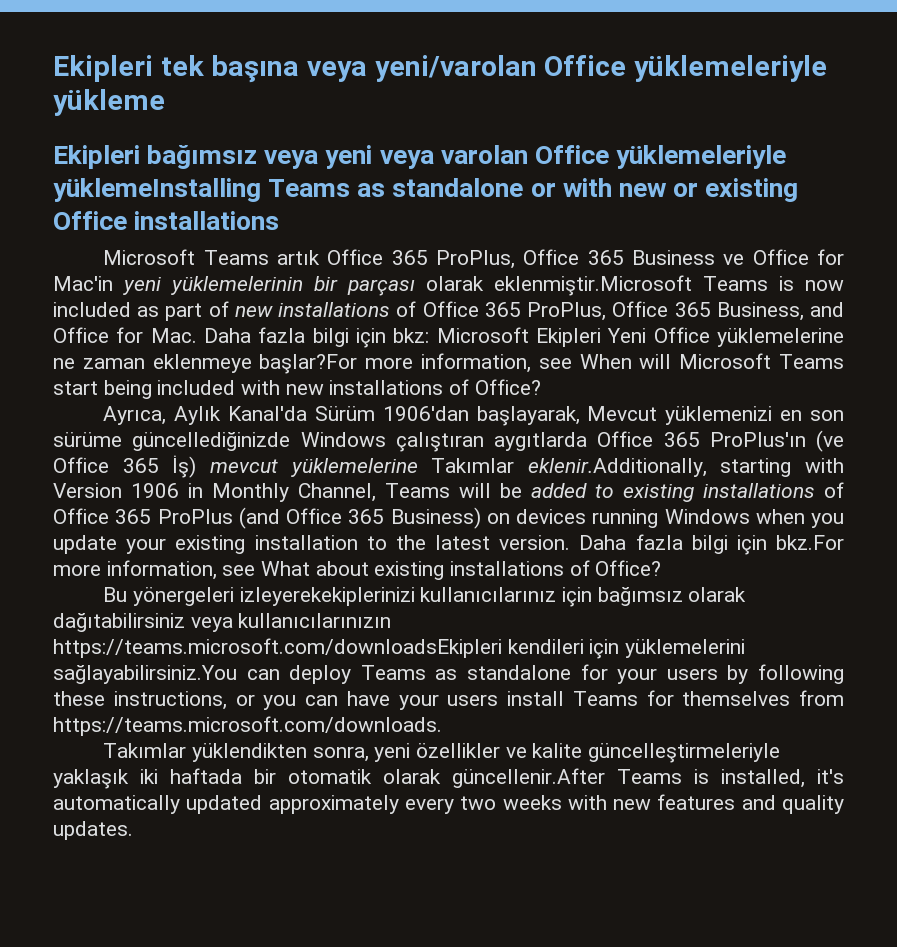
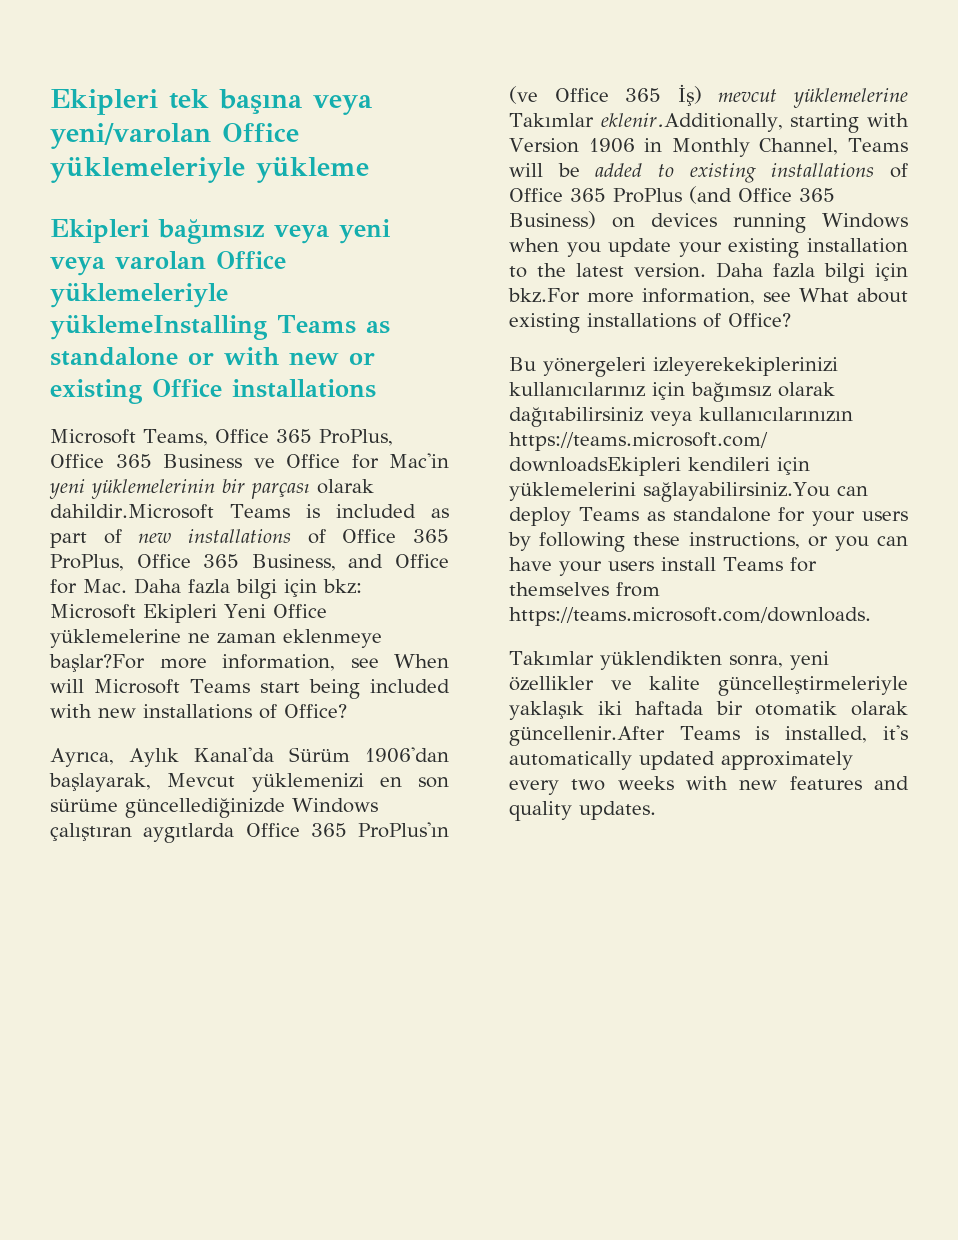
- Microsoft Teams artık Office 365 ProPlus, Office 365 Business ve Office for Mac'in yeni yüklemelerinin bir parçası olarak eklenmiştir.Microsoft Teams is now included as part of new installations of Office 365 ProPlus, Office 365 Business, and Office for Mac. Daha fazla bilgi için bkz:
+ Microsoft Teams, Office 365 ProPlus, Office 365 Business ve Office for Mac'in yeni yüklemelerinin bir parçası olarak dahildir.Microsoft Teams is included as part of new installations of Office 365 ProPlus, Office 365 Business, and Office for Mac. Daha fazla bilgi için bkz:

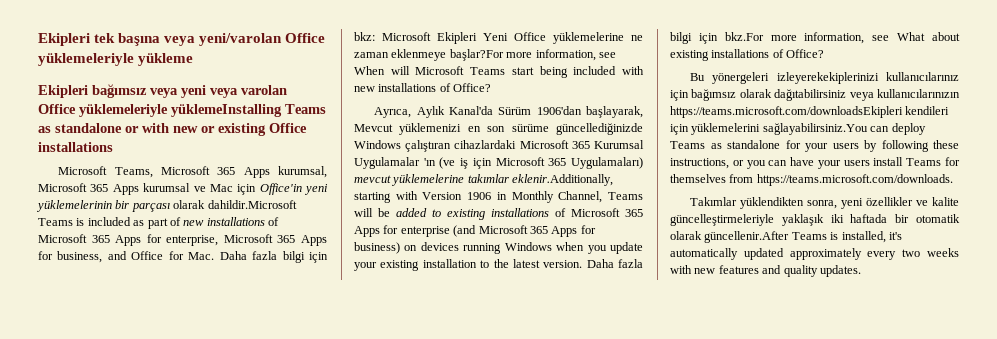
- Microsoft Teams, Office 365 ProPlus, Office 365 Business ve Office for Mac'in yeni yüklemelerinin bir parçası olarak dahildir.Microsoft Teams is included as part of new installations of Office 365 ProPlus, Office 365 Business, and Office for Mac. Daha fazla bilgi için bkz: Microsoft Ekipleri Yeni Office yüklemelerine ne zaman eklenmeye başlar?For more information, see When will Microsoft Teams start being included with new installations of Office?
+ Microsoft Teams, Microsoft 365 Apps kurumsal, Microsoft 365 Apps kurumsal ve Mac için Office'in yeni yüklemelerinin bir parçası olarak dahildir.Microsoft Teams is included as part of new installations of Microsoft 365 Apps for enterprise, Microsoft 365 Apps for business, and Office for Mac. Daha fazla bilgi için bkz: Microsoft Ekipleri Yeni Office yüklemelerine ne zaman eklenmeye başlar?For more information, see When will Microsoft Teams start being included with new installations of Office?
- Ayrıca, Aylık Kanal'da Sürüm 1906'dan başlayarak, Mevcut yüklemenizi en son sürüme güncellediğinizde Windows çalıştıran aygıtlarda Office 365 ProPlus'ın (ve Office 365 İş) mevcut yüklemelerine Takımlar eklenir.Additionally, starting with Version 1906 in Monthly Channel, Teams will be added to existing installations of Office 365 ProPlus (and Office 365 Business) on devices running Windows when you update your existing installation to the latest version.
+ Ayrıca, Aylık Kanal'da Sürüm 1906'dan başlayarak, Mevcut yüklemenizi en son sürüme güncellediğinizde Windows çalıştıran cihazlardaki Microsoft 365 Kurumsal Uygulamalar 'ın (ve iş için Microsoft 365 Uygulamaları) mevcut yüklemelerine takımlar eklenir.Additionally, starting with Version 1906 in Monthly Channel, Teams will be added to existing installations of Microsoft 365 Apps for enterprise (and Microsoft 365 Apps for business) on devices running Windows when you update your existing installation to the latest version.

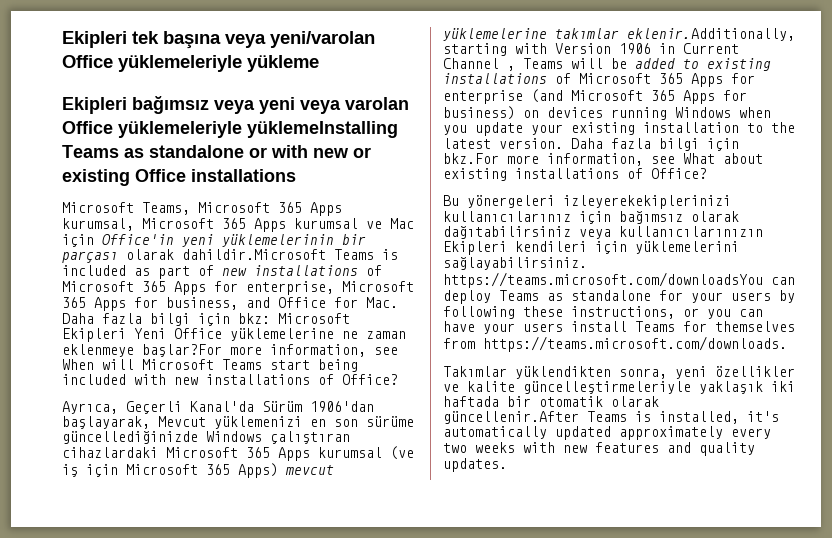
- Ayrıca, Aylık Kanal'da Sürüm 1906'dan başlayarak, Mevcut yüklemenizi en son sürüme güncellediğinizde Windows çalıştıran cihazlardaki Microsoft 365 Kurumsal Uygulamalar 'ın (ve iş için Microsoft 365 Uygulamaları) mevcut yüklemelerine takımlar eklenir.Additionally, starting with Version 1906 in Monthly Channel, Teams will be added to existing installations of Microsoft 365 Apps for enterprise (and Microsoft 365 Apps for business) on devices running Windows when you update your existing installation to the latest version.
+ Ayrıca, Geçerli Kanal'da Sürüm 1906'dan başlayarak, Mevcut yüklemenizi en son sürüme güncellediğinizde Windows çalıştıran cihazlardaki Microsoft 365 Apps kurumsal (ve iş için Microsoft 365 Apps) mevcut yüklemelerine takımlar eklenir.Additionally, starting with Version 1906 in Current Channel , Teams will be added to existing installations of Microsoft 365 Apps for enterprise (and Microsoft 365 Apps for business) on devices running Windows when you update your existing installation to the latest version.
- Bu yönergeleri izleyerekekiplerinizi kullanıcılarınız için bağımsız olarak dağıtabilirsiniz veya kullanıcılarınızın https://teams.microsoft.com/downloadsEkipleri kendileri için yüklemelerini sağlayabilirsiniz.You can deploy Teams as standalone for your users by following these instructions, or you can have your users install Teams for themselves from https://teams.microsoft.com/downloads.
+ Bu yönergeleri izleyerekekiplerinizi kullanıcılarınız için bağımsız olarak dağıtabilirsiniz veya kullanıcılarınızın Ekipleri kendileri için yüklemelerini sağlayabilirsiniz. https://teams.microsoft.com/downloadsYou can deploy Teams as standalone for your users by following these instructions, or you can have your users install Teams for themselves from https://teams.microsoft.com/downloads.

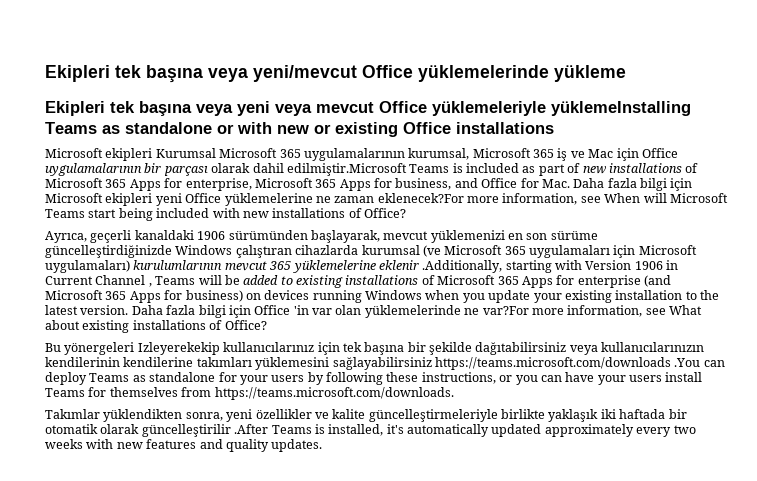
- Ekipleri tek başına veya yeni/varolan Office yüklemeleriyle yükleme
+ Ekipleri tek başına veya yeni/mevcut Office yüklemelerinde yükleme
- Ekipleri bağımsız veya yeni veya varolan Office yüklemeleriyle yüklemeInstalling Teams as standalone or with new or existing Office installations
+ Ekipleri tek başına veya yeni veya mevcut Office yüklemeleriyle yüklemeInstalling Teams as standalone or with new or existing Office installations
- Microsoft Teams, Microsoft 365 Apps kurumsal, Microsoft 365 Apps kurumsal ve Mac için Office'in yeni yüklemelerinin bir parçası olarak dahildir.Microsoft Teams is included as part of new installations of Microsoft 365 Apps for enterprise, Microsoft 365 Apps for business, and Office for Mac. Daha fazla bilgi için bkz: Microsoft Ekipleri Yeni Office yüklemelerine ne zaman eklenmeye başlar?For more information, see When will Microsoft Teams start being included with new installations of Office?
+ Microsoft ekipleri Kurumsal Microsoft 365 uygulamalarının kurumsal, Microsoft 365 iş ve Mac için Office uygulamalarının bir parçası olarak dahil edilmiştir.Microsoft Teams is included as part of new installations of Microsoft 365 Apps for enterprise, Microsoft 365 Apps for business, and Office for Mac. Daha fazla bilgi için Microsoft ekipleri yeni Office yüklemelerine ne zaman eklenecek?For more information, see When will Microsoft Teams start being included with new installations of Office?
- Ayrıca, Geçerli Kanal'da Sürüm 1906'dan başlayarak, Mevcut yüklemenizi en son sürüme güncellediğinizde Windows çalıştıran cihazlardaki Microsoft 365 Apps kurumsal (ve iş için Microsoft 365 Apps) mevcut yüklemelerine takımlar eklenir.Additionally, starting with Version 1906 in Current Channel , Teams will be added to existing installations of Microsoft 365 Apps for enterprise (and Microsoft 365 Apps for business) on devices running Windows when you update your existing installation to the latest version.
+ Ayrıca, geçerli kanaldaki 1906 sürümünden başlayarak, mevcut yüklemenizi en son sürüme güncelleştirdiğinizde Windows çalıştıran cihazlarda kurumsal (ve Microsoft 365 uygulamaları için Microsoft uygulamaları) kurulumlarının mevcut 365 yüklemelerine eklenir .Additionally, starting with Version 1906 in Current Channel , Teams will be added to existing installations of Microsoft 365 Apps for enterprise (and Microsoft 365 Apps for business) on devices running Windows when you update your existing installation to the latest version.
- Daha fazla bilgi için bkz.For more information, see What about existing installations of Office?
+ Daha fazla bilgi için Office 'in var olan yüklemelerinde ne var?For more information, see What about existing installations of Office?
- Bu yönergeleri izleyerekekiplerinizi kullanıcılarınız için bağımsız olarak dağıtabilirsiniz veya kullanıcılarınızın Ekipleri kendileri için yüklemelerini sağlayabilirsiniz. https://teams.microsoft.com/downloadsYou can deploy Teams as standalone for your users by following these instructions, or you can have your users install Teams for themselves from https://teams.microsoft.com/downloads.
+ Bu yönergeleri Izleyerekekip kullanıcılarınız için tek başına bir şekilde dağıtabilirsiniz veya kullanıcılarınızın kendilerinin kendilerine takımları yüklemesini sağlayabilirsiniz https://teams.microsoft.com/downloads .You can deploy Teams as standalone for your users by following these instructions, or you can have your users install Teams for themselves from https://teams.microsoft.com/downloads.
- Takımlar yüklendikten sonra, yeni özellikler ve kalite güncelleştirmeleriyle yaklaşık iki haftada bir otomatik olarak güncellenir.After Teams is installed, it's automatically updated approximately every two weeks with new features and quality updates.
+ Takımlar yüklendikten sonra, yeni özellikler ve kalite güncelleştirmeleriyle birlikte yaklaşık iki haftada bir otomatik olarak güncelleştirilir .After Teams is installed, it's automatically updated approximately every two weeks with new features and quality updates.

